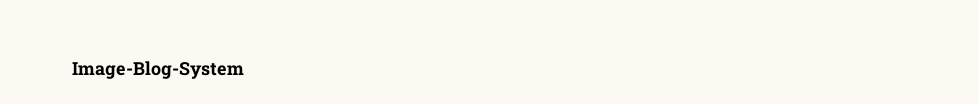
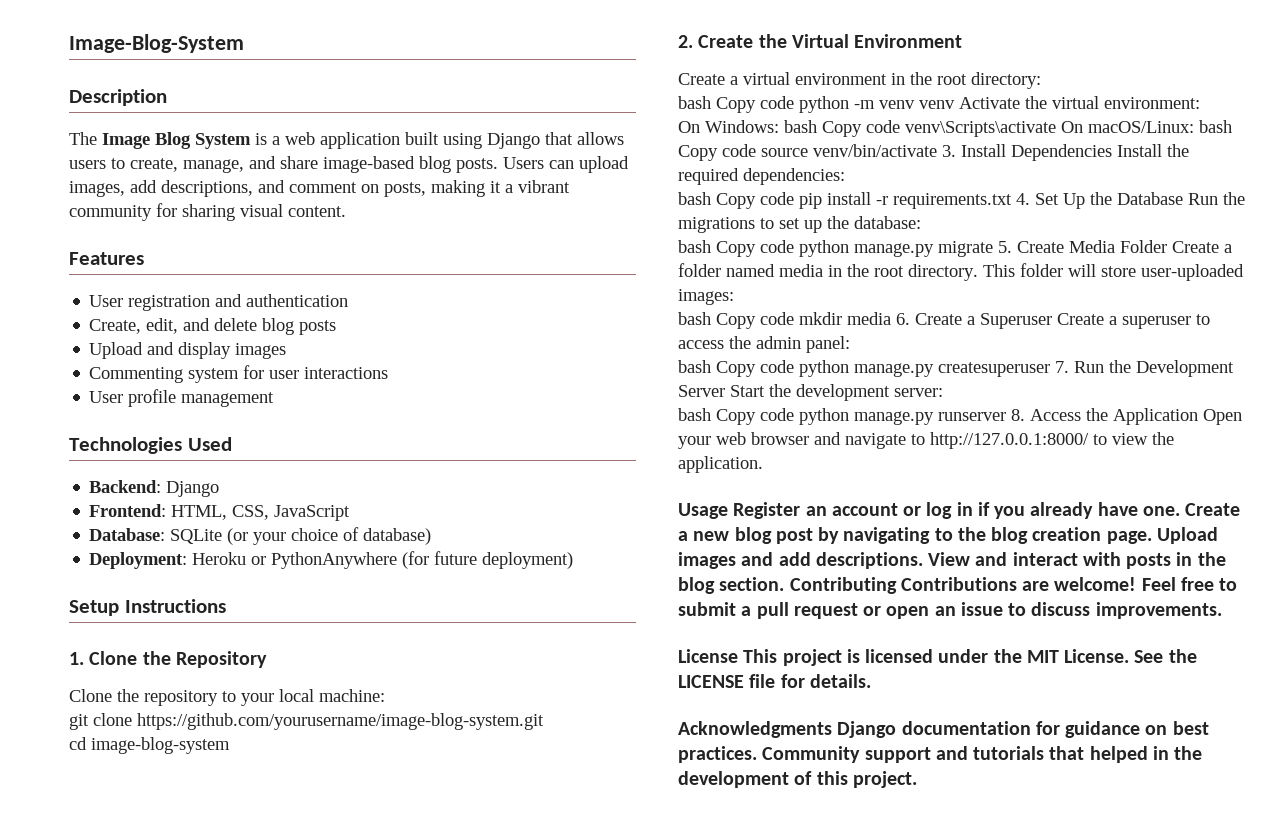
+ Description
+ The Image Blog System is a web application built using Django that allows users to create, manage, and share image-based blog posts. Users can upload images, add descriptions, and comment on posts, making it a vibrant community for sharing visual content.
+ Features
+ User registration and authentication
+ Create, edit, and delete blog posts
+ Upload and display images
+ Commenting system for user interactions
+ User profile management
+ Technologies Used
+ Backend: Django
+ Frontend: HTML, CSS, JavaScript
+ Database: SQLite (or your choice of database)
+ Deployment: Heroku or PythonAnywhere (for future deployment)
+ Setup Instructions
+ 1. Clone the Repository
+ Clone the repository to your local machine:
+ git clone https://github.com/yourusername/image-blog-system.git
+ cd image-blog-system
+ 2. Create the Virtual Environment
+ Create a virtual environment in the root directory:
+ bash Copy code python -m venv venv Activate the virtual environment:
+ On Windows: bash Copy code venv\Scripts\activate On macOS/Linux: bash Copy code source venv/bin/activate 3. Install Dependencies Install the required dependencies:
+ bash Copy code pip install -r requirements.txt 4. Set Up the Database Run the migrations to set up the database:
+ bash Copy code python manage.py migrate 5. Create Media Folder Create a folder named media in the root directory. This folder will store user-uploaded images:
+ bash Copy code mkdir media 6. Create a Superuser Create a superuser to access the admin panel:
+ bash Copy code python manage.py createsuperuser 7. Run the Development Server Start the development server:
+ bash Copy code python manage.py runserver 8. Access the Application Open your web browser and navigate to http://127.0.0.1:8000/ to view the application.
+ Usage Register an account or log in if you already have one. Create a new blog post by navigating to the blog creation page. Upload images and add descriptions. View and interact with posts in the blog section. Contributing Contributions are welcome! Feel free to submit a pull request or open an issue to discuss improvements.
+ License This project is licensed under the MIT License. See the LICENSE file for details.
+ Acknowledgments Django documentation for guidance on best practices. Community support and tutorials that helped in the development of this project.

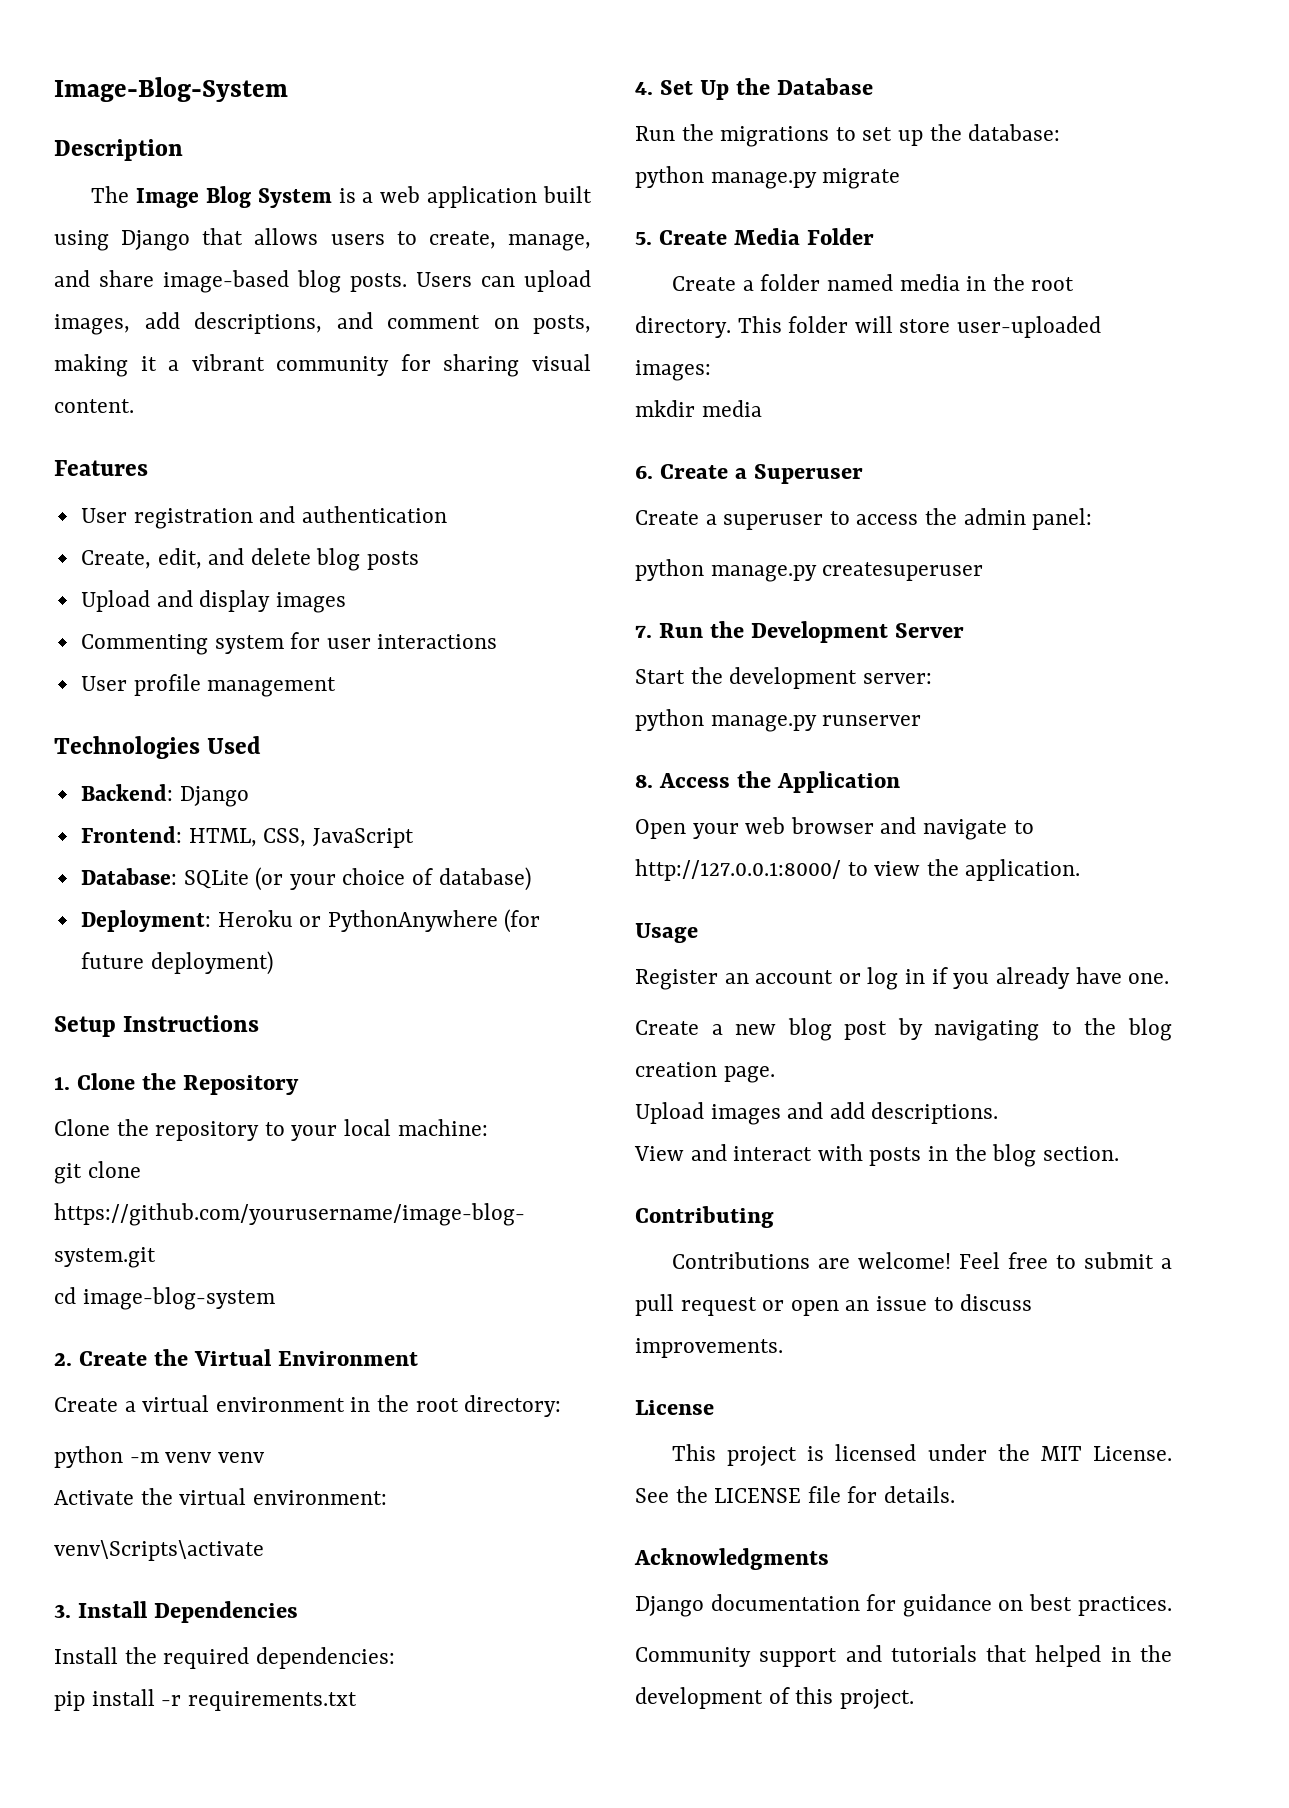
- bash Copy code python -m venv venv Activate the virtual environment:
+ python -m venv venv
+ Activate the virtual environment:
- On Windows: bash Copy code venv\Scripts\activate On macOS/Linux: bash Copy code source venv/bin/activate 3. Install Dependencies Install the required dependencies:
+ venv\Scripts\activate
+ 3. Install Dependencies
+ Install the required dependencies:
- bash Copy code pip install -r requirements.txt 4. Set Up the Database Run the migrations to set up the database:
+ pip install -r requirements.txt
+ 4. Set Up the Database
+ Run the migrations to set up the database:
- bash Copy code python manage.py migrate 5. Create Media Folder Create a folder named media in the root directory.
+ python manage.py migrate
+ 5. Create Media Folder
+ Create a folder named media in the root directory.
- bash Copy code mkdir media 6. Create a Superuser Create a superuser to access the admin panel:
+ mkdir media
+ 6. Create a Superuser
+ Create a superuser to access the admin panel:
- bash Copy code python manage.py createsuperuser 7. Run the Development Server Start the development server:
+ python manage.py createsuperuser
+ 7. Run the Development Server
+ Start the development server:
- bash Copy code python manage.py runserver 8. Access the Application Open your web browser and navigate to http://127.0.0.1:8000/ to view the application.
+ python manage.py runserver
+ 8. Access the Application
+ Open your web browser and navigate to http://127.0.0.1:8000/ to view the application.
- Usage Register an account or log in if you already have one. Create a new blog post by navigating to the blog creation page. Upload images and add descriptions. View and interact with posts in the blog section. Contributing Contributions are welcome!
+ Usage
+ Register an account or log in if you already have one.
+ Create a new blog post by navigating to the blog creation page.
+ Upload images and add descriptions.
+ View and interact with posts in the blog section.
+ Contributing
+ Contributions are welcome!
- License This project is licensed under the MIT License.
+ License
+ This project is licensed under the MIT License.
- Acknowledgments Django documentation for guidance on best practices. Community support and tutorials that helped in the development of this project.
+ Acknowledgments
+ Django documentation for guidance on best practices.
+ Community support and tutorials that helped in the development of this project.

